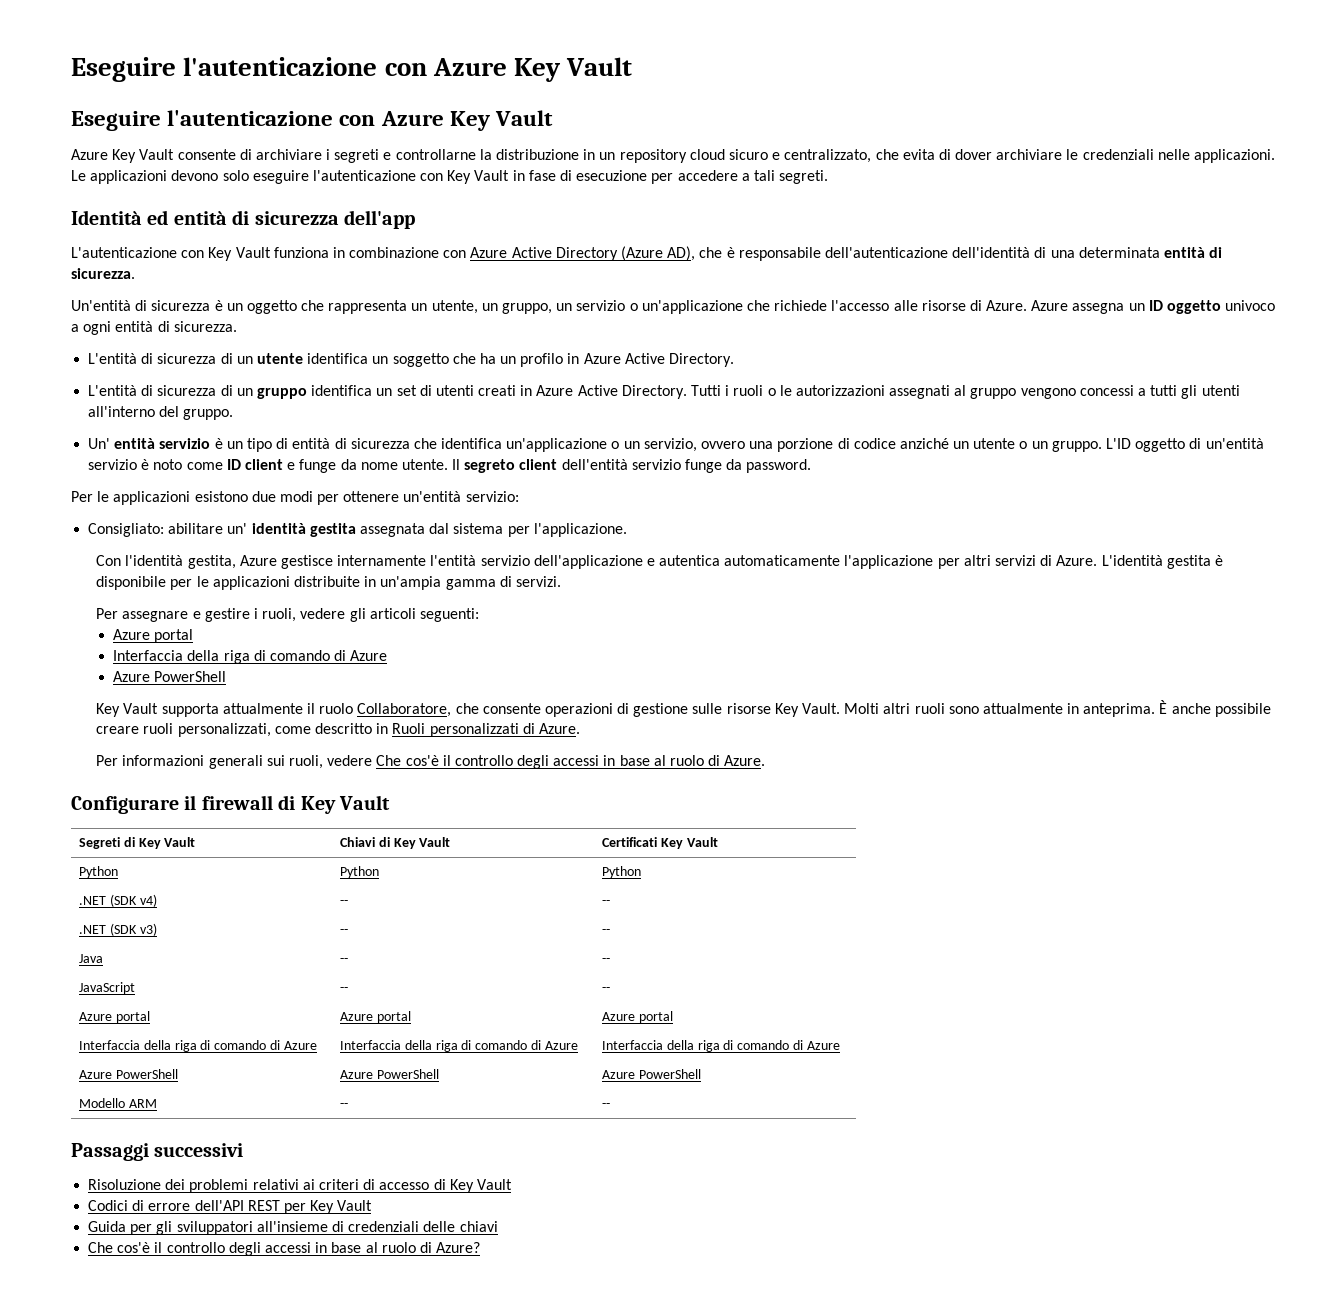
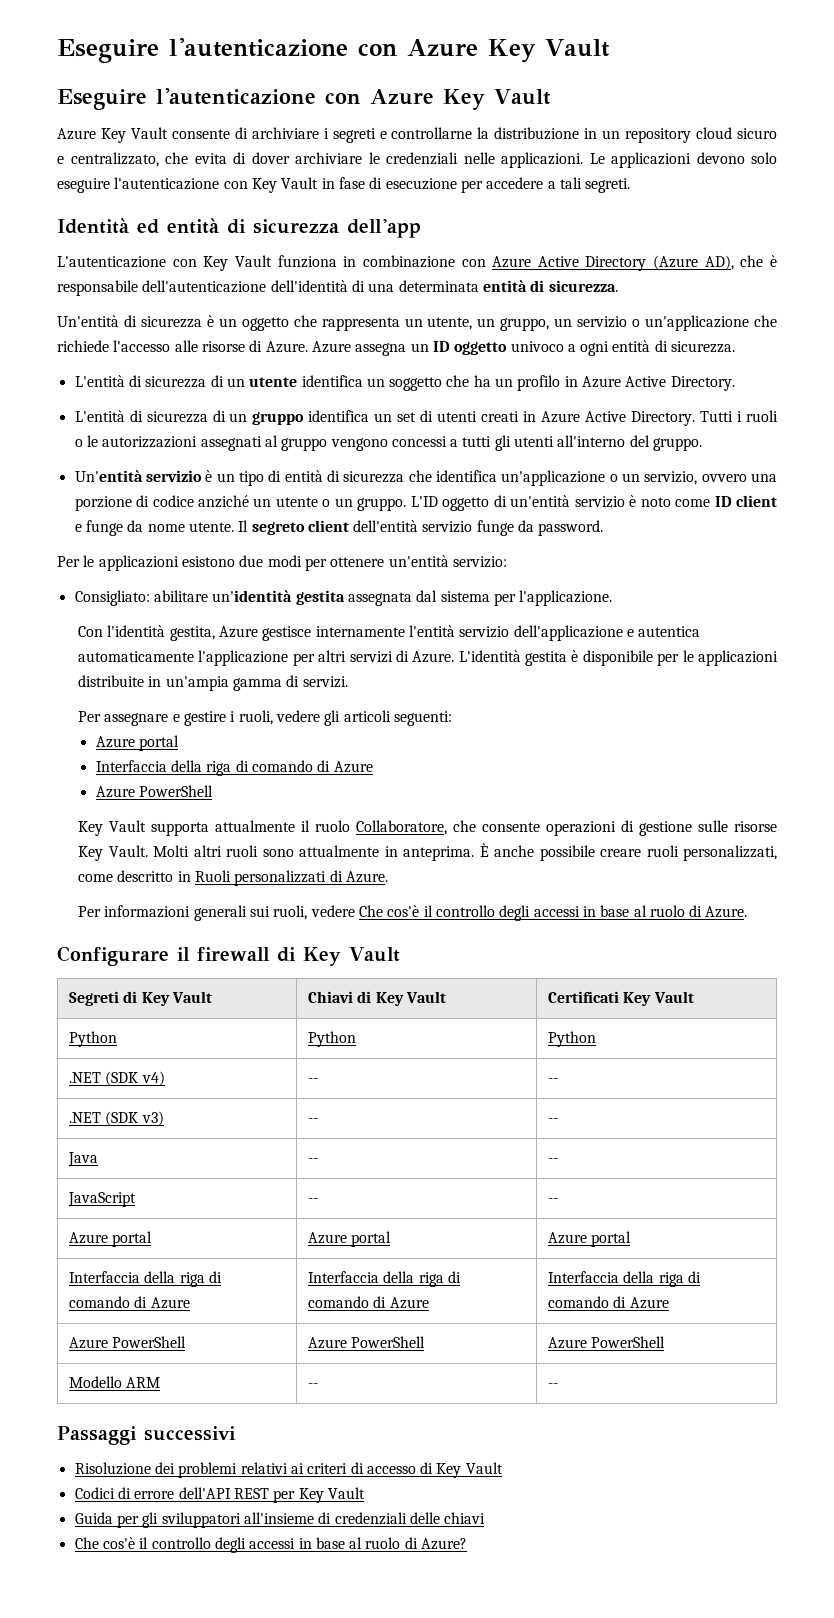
- Un' entità servizio è un tipo di entità di sicurezza che identifica un'applicazione o un servizio, ovvero una porzione di codice anziché un utente o un gruppo.
+ Un'entità servizio è un tipo di entità di sicurezza che identifica un'applicazione o un servizio, ovvero una porzione di codice anziché un utente o un gruppo.
- Consigliato: abilitare un' identità gestita assegnata dal sistema per l'applicazione.
+ Consigliato: abilitare un'identità gestita assegnata dal sistema per l'applicazione.

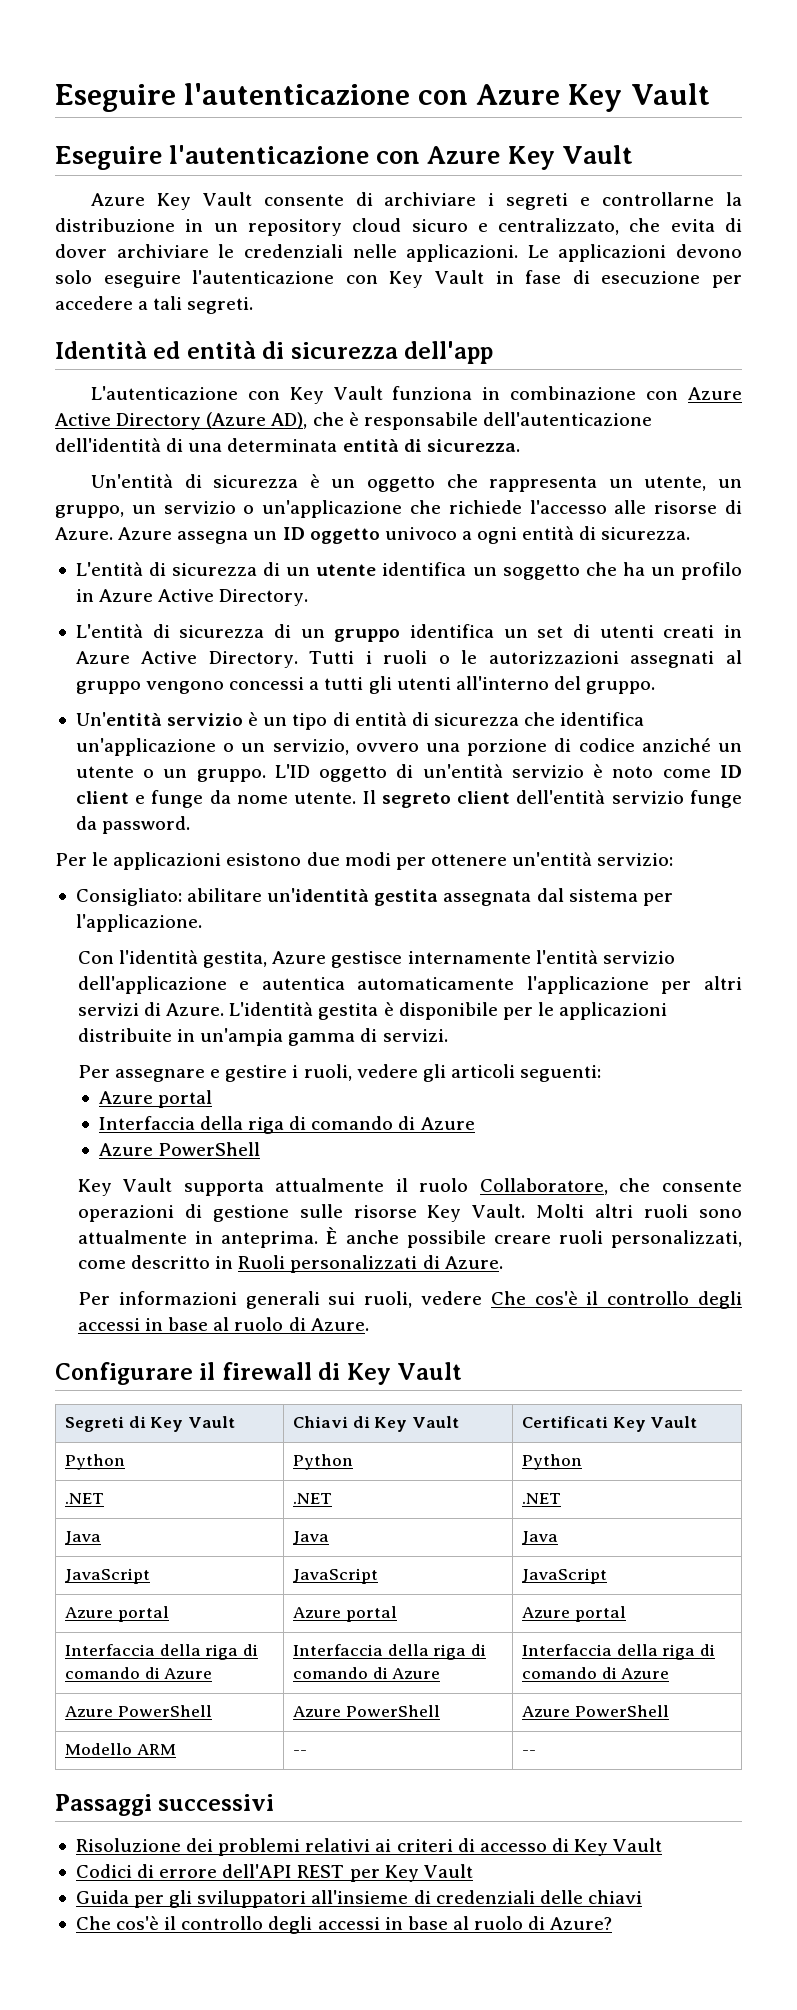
- .NET (SDK v4) | -- | --
- .NET (SDK v3) | -- | --
- Java | -- | --
- JavaScript | -- | --
+ .NET | .NET | .NET
+ Java | Java | Java
+ JavaScript | JavaScript | JavaScript

